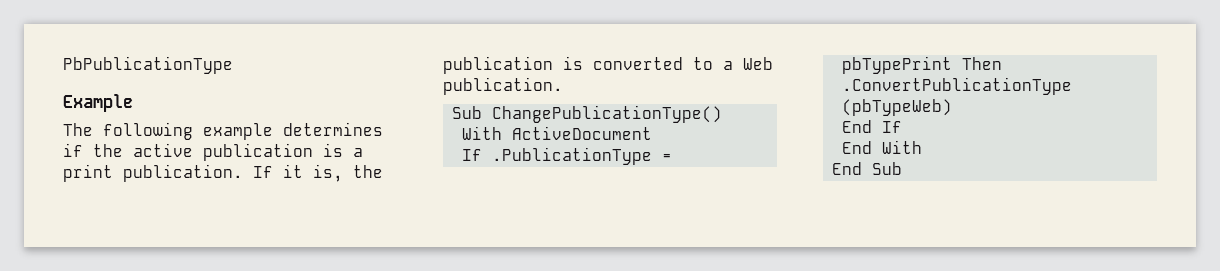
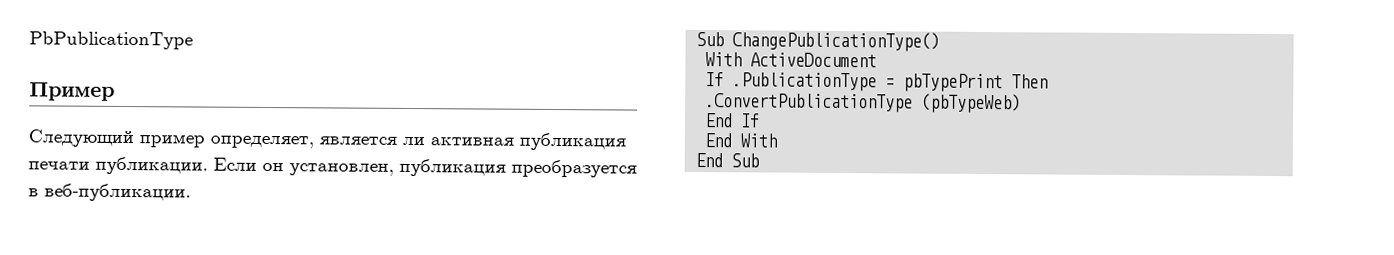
- Example
- The following example determines if the active publication is a print publication. If it is, the publication is converted to a Web publication.
+ Пример
+ Следующий пример определяет, является ли активная публикация печати публикации. Если он установлен, публикация преобразуется в веб-публикации.

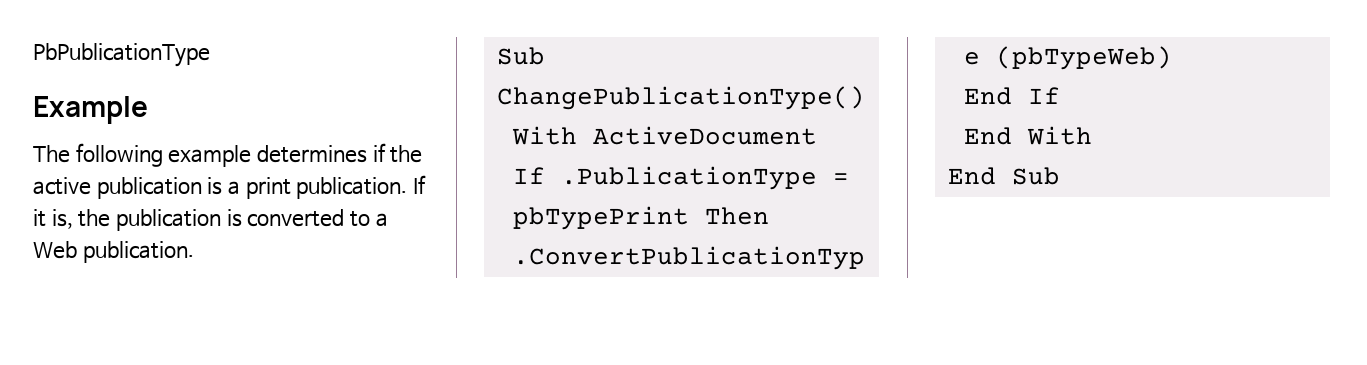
- Пример
- Следующий пример определяет, является ли активная публикация печати публикации. Если он установлен, публикация преобразуется в веб-публикации.
+ Example
+ The following example determines if the active publication is a print publication. If it is, the publication is converted to a Web publication.

